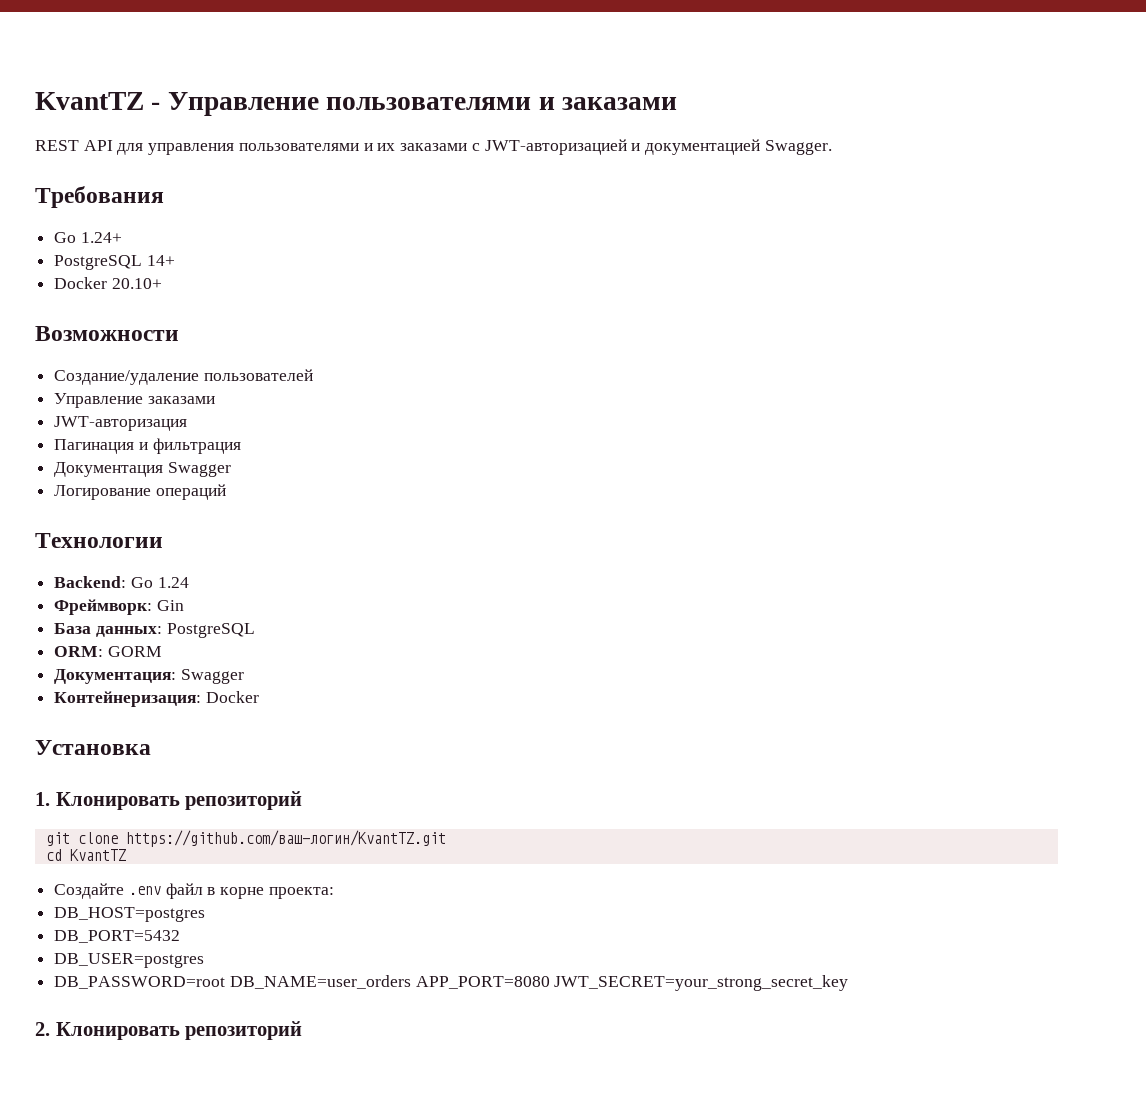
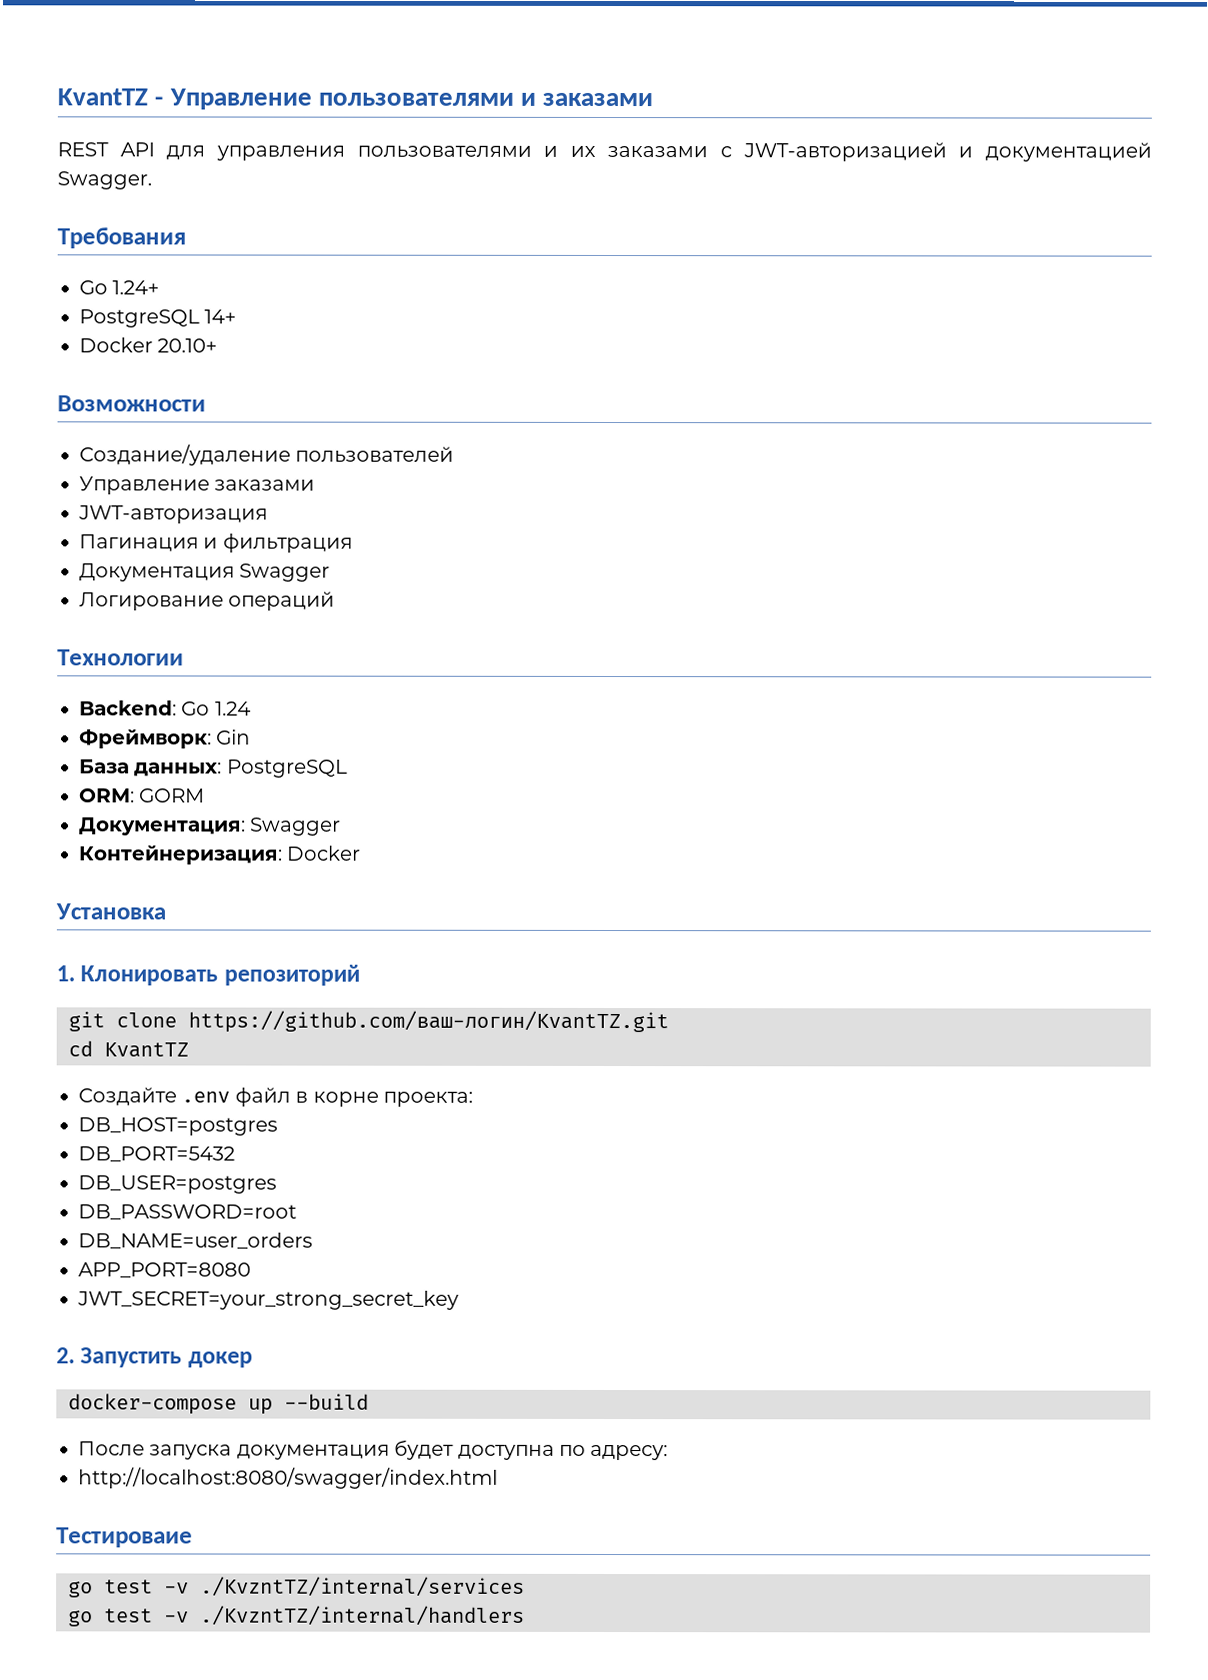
- DB_PASSWORD=root DB_NAME=user_orders APP_PORT=8080 JWT_SECRET=your_strong_secret_key
+ DB_PASSWORD=root
+ DB_NAME=user_orders
+ APP_PORT=8080
+ JWT_SECRET=your_strong_secret_key
- 2. Клонировать репозиторий
+ 2. Запустить докер
+ docker-compose up --build
+ После запуска документация будет доступна по адресу:
+ http://localhost:8080/swagger/index.html
+ Тестироваие
+ go test -v ./KvzntTZ/internal/services
+ go test -v ./KvzntTZ/internal/handlers

